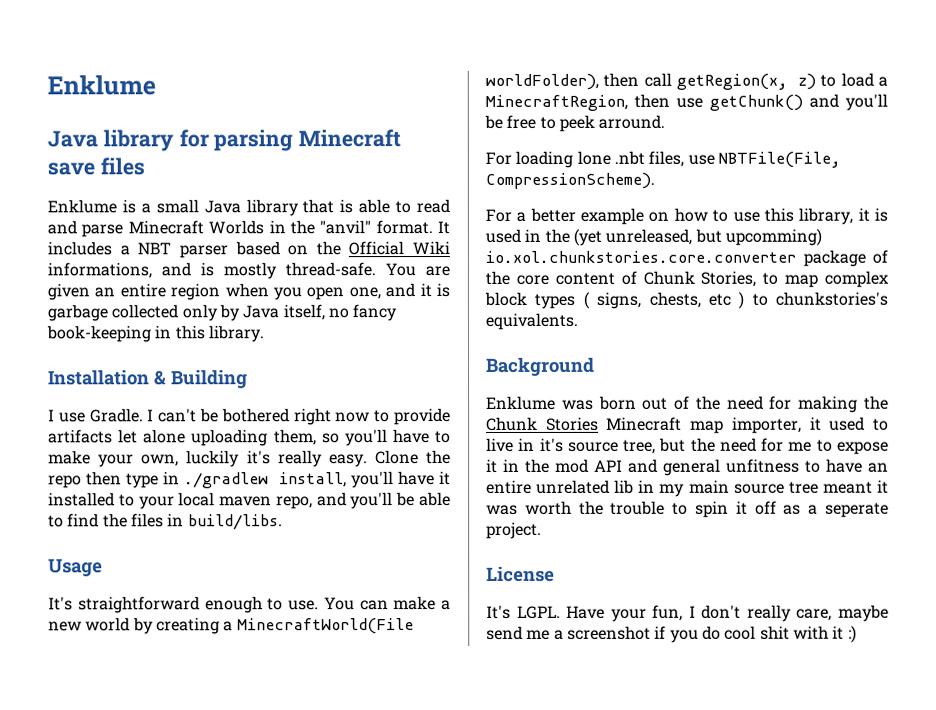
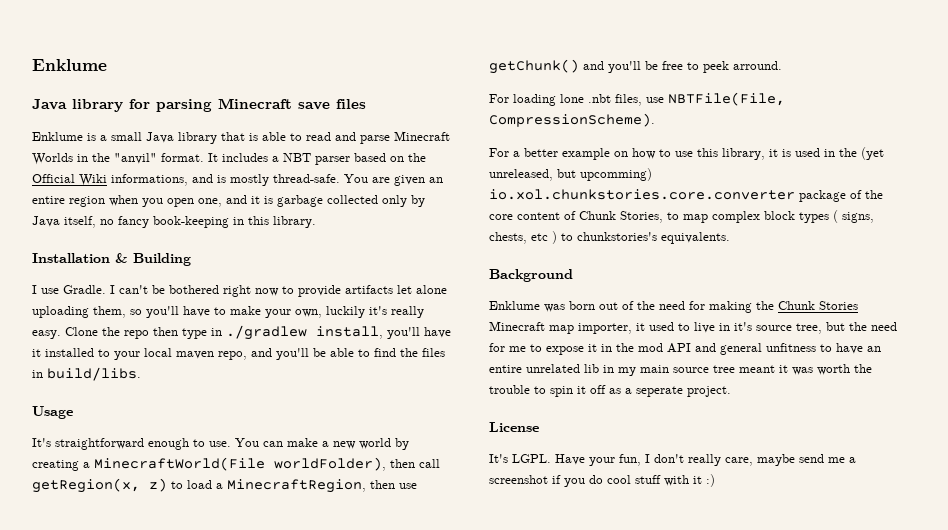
- Have your fun, I don't really care, maybe send me a screenshot if you do cool shit with it :)
+ Have your fun, I don't really care, maybe send me a screenshot if you do cool stuff with it :)

